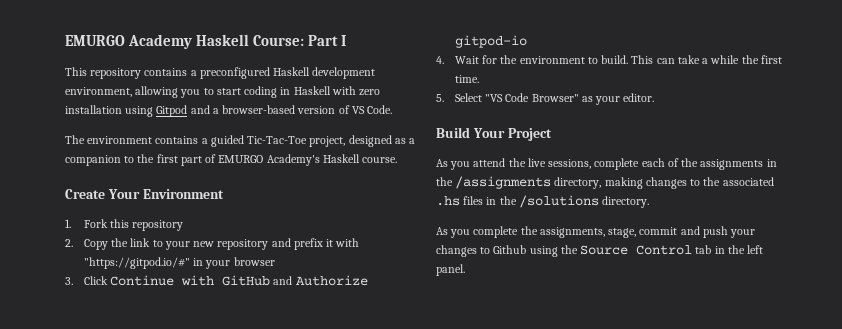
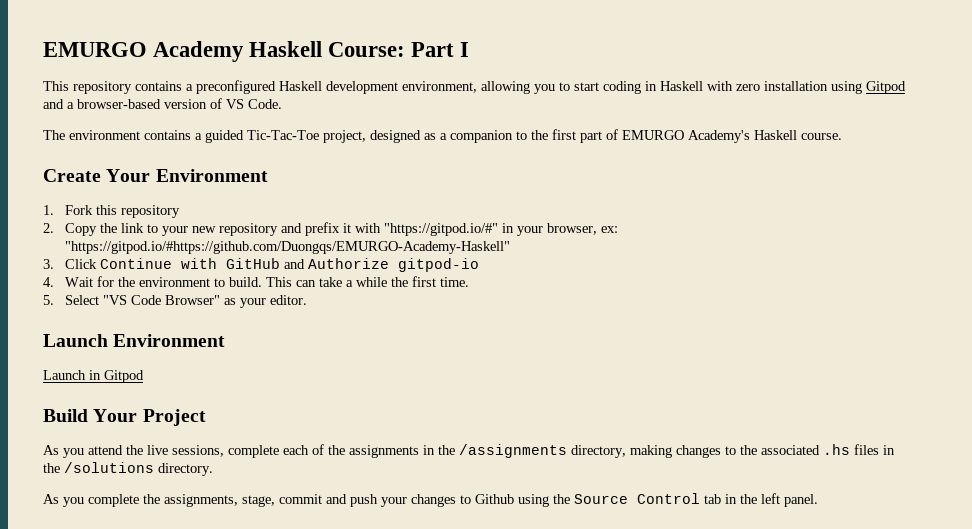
- 2. Copy the link to your new repository and prefix it with "https://gitpod.io/#" in your browser
+ 2. Copy the link to your new repository and prefix it with "https://gitpod.io/#" in your browser, ex: "https://gitpod.io/#https://github.com/Duongqs/EMURGO-Academy-Haskell"
+ Launch Environment
+ Launch in Gitpod

